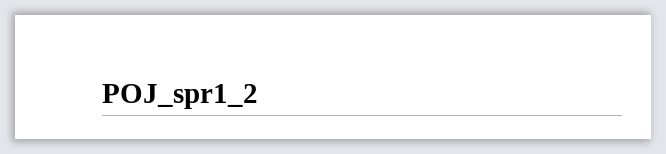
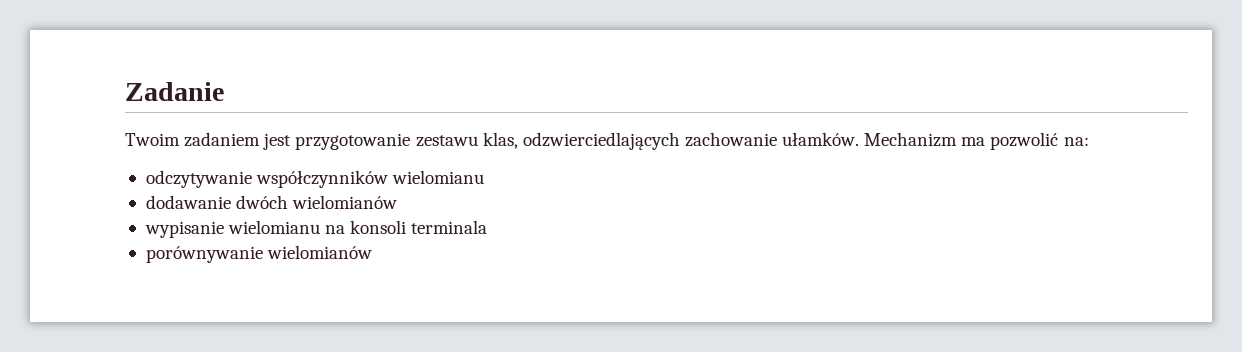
- POJ_spr1_2
+ Zadanie
+ Twoim zadaniem jest przygotowanie zestawu klas, odzwierciedlających zachowanie ułamków. Mechanizm ma pozwolić na:
+ odczytywanie współczynników wielomianu
+ dodawanie dwóch wielomianów
+ wypisanie wielomianu na konsoli terminala
+ porównywanie wielomianów

